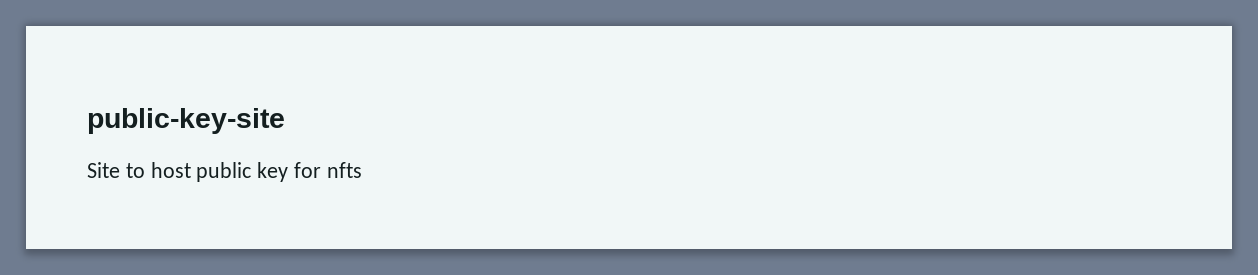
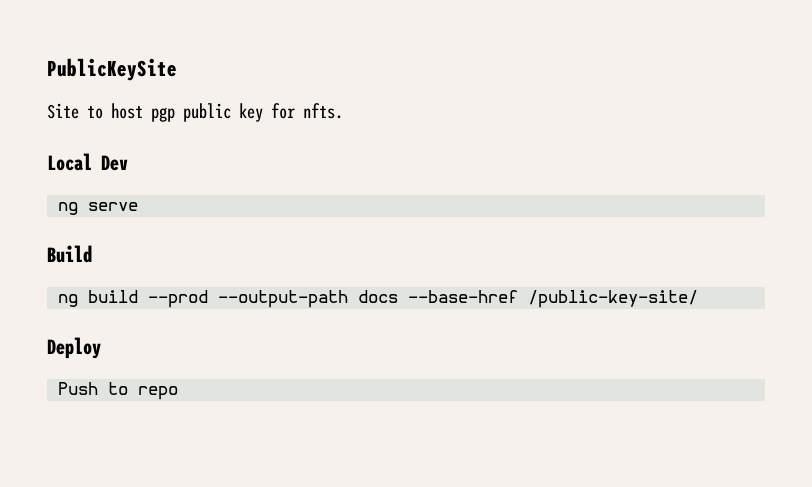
- public-key-site
+ PublicKeySite
- Site to host public key for nfts
+ Site to host pgp public key for nfts.
+ Local Dev
+ ng serve
+ Build
+ ng build --prod --output-path docs --base-href /public-key-site/
+ Deploy
+ Push to repo

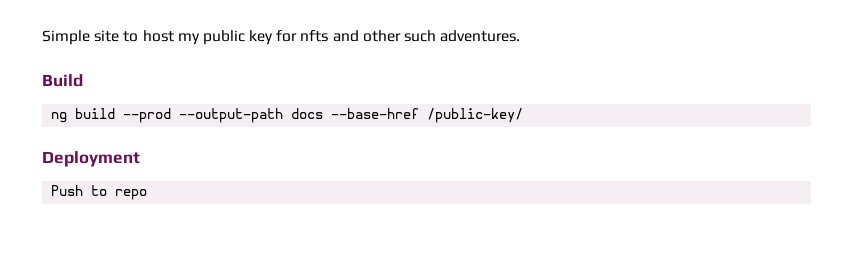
- PublicKeySite
- Site to host pgp public key for nfts.
- Local Dev
- ng serve
+ Simple site to host my public key for nfts and other such adventures.
- ng build --prod --output-path docs --base-href /public-key-site/
- Deploy
+ ng build --prod --output-path docs --base-href /public-key/
+ Deployment

